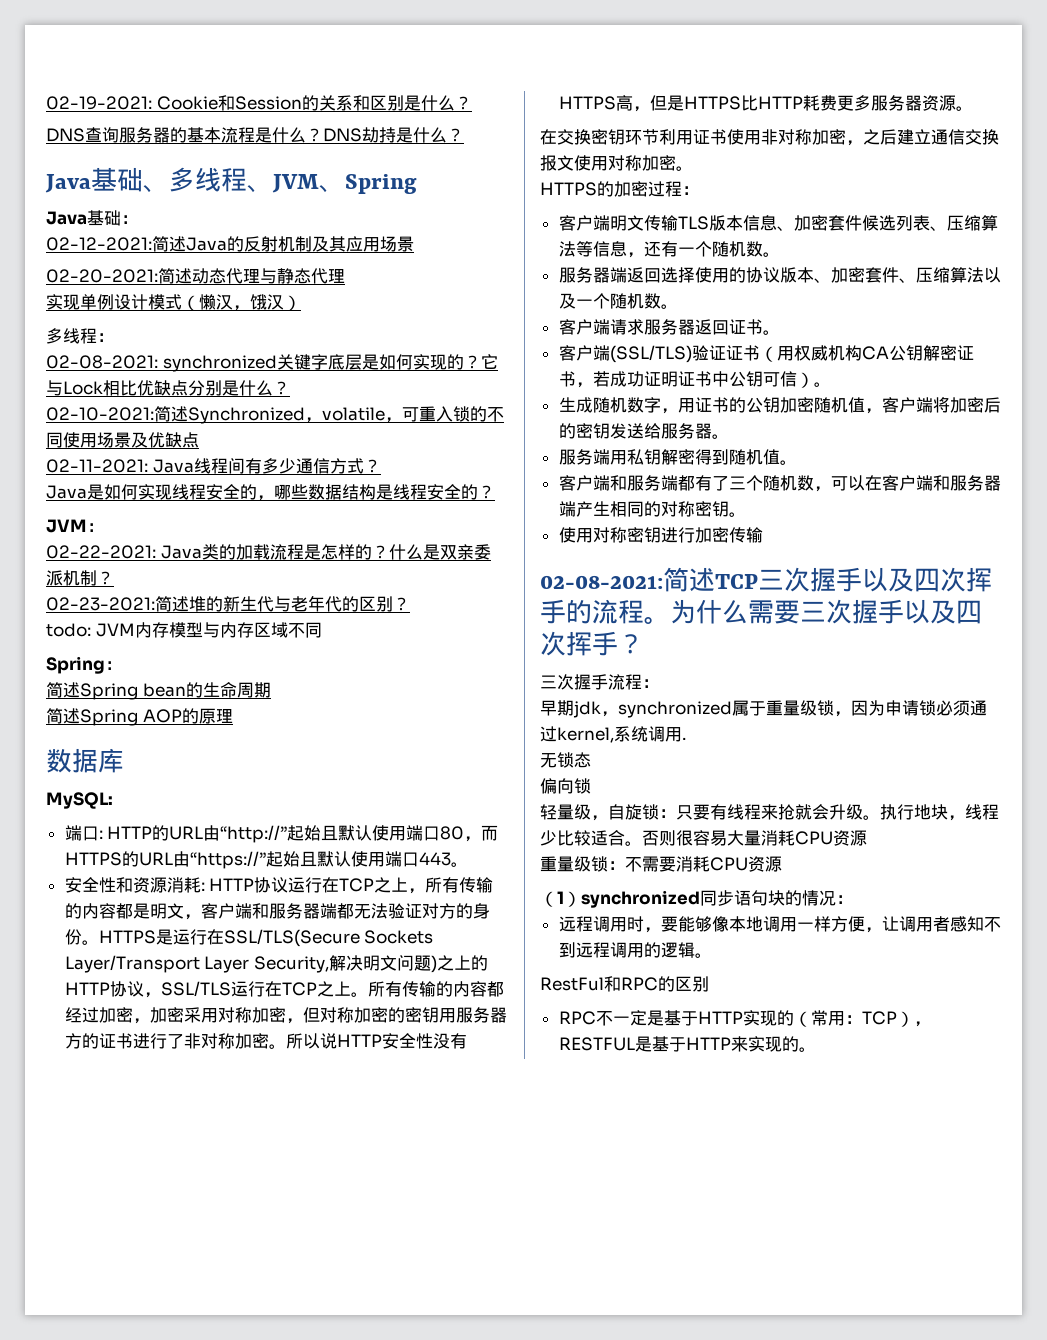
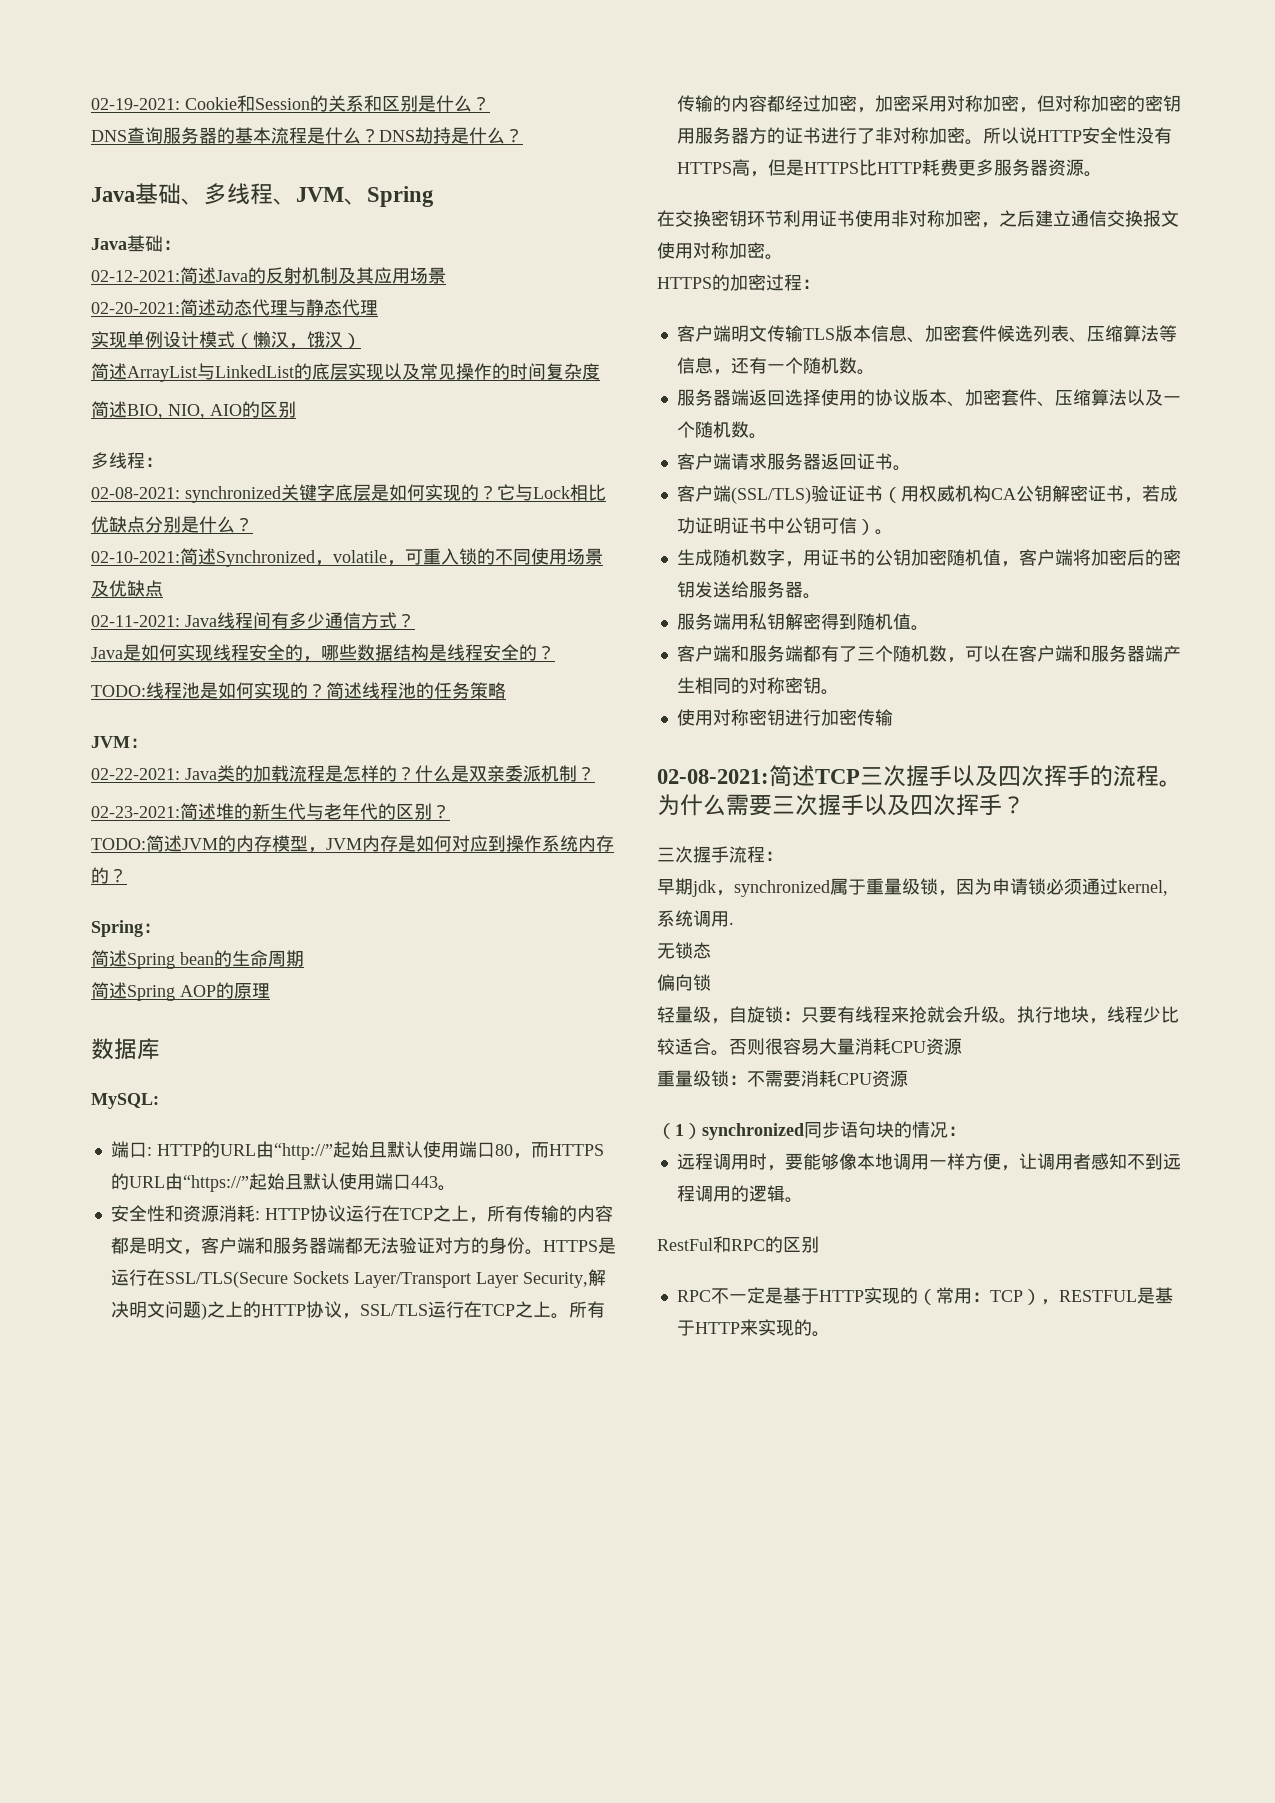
+ 简述ArrayList与LinkedList的底层实现以及常见操作的时间复杂度
+ 简述BIO, NIO, AIO的区别
+ TODO:线程池是如何实现的？简述线程池的任务策略
- todo: JVM内存模型与内存区域不同
+ TODO:简述JVM的内存模型，JVM内存是如何对应到操作系统内存的？

